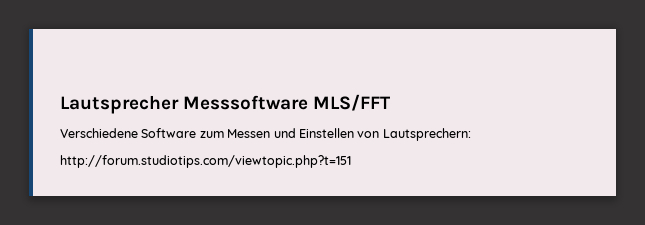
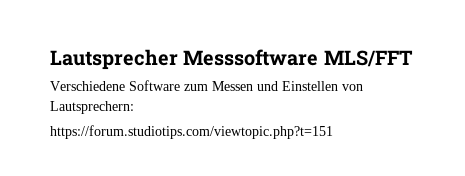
- http://forum.studiotips.com/viewtopic.php?t=151
+ https://forum.studiotips.com/viewtopic.php?t=151

